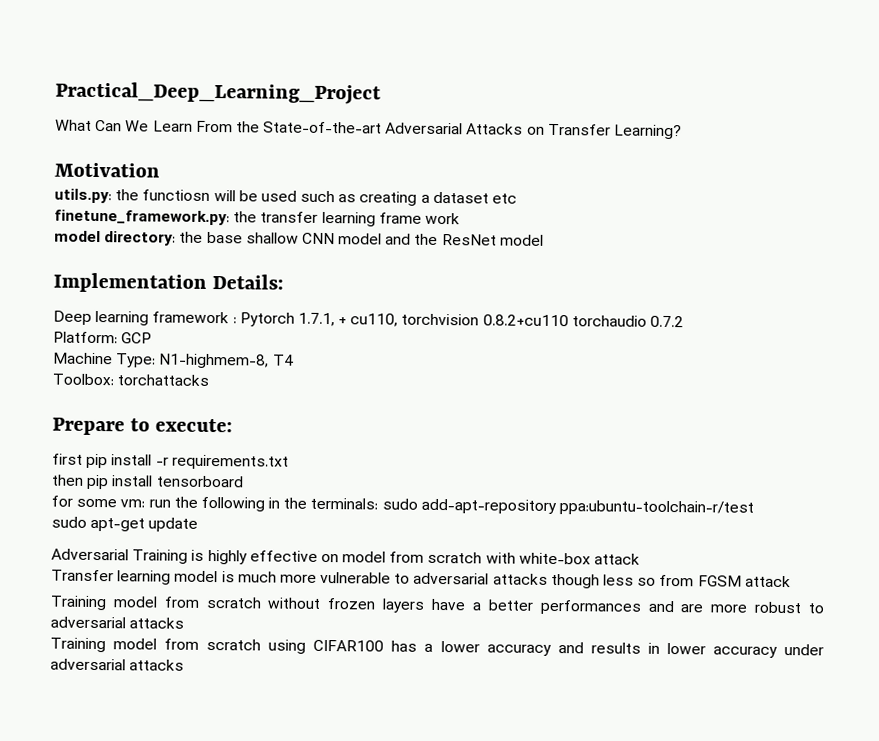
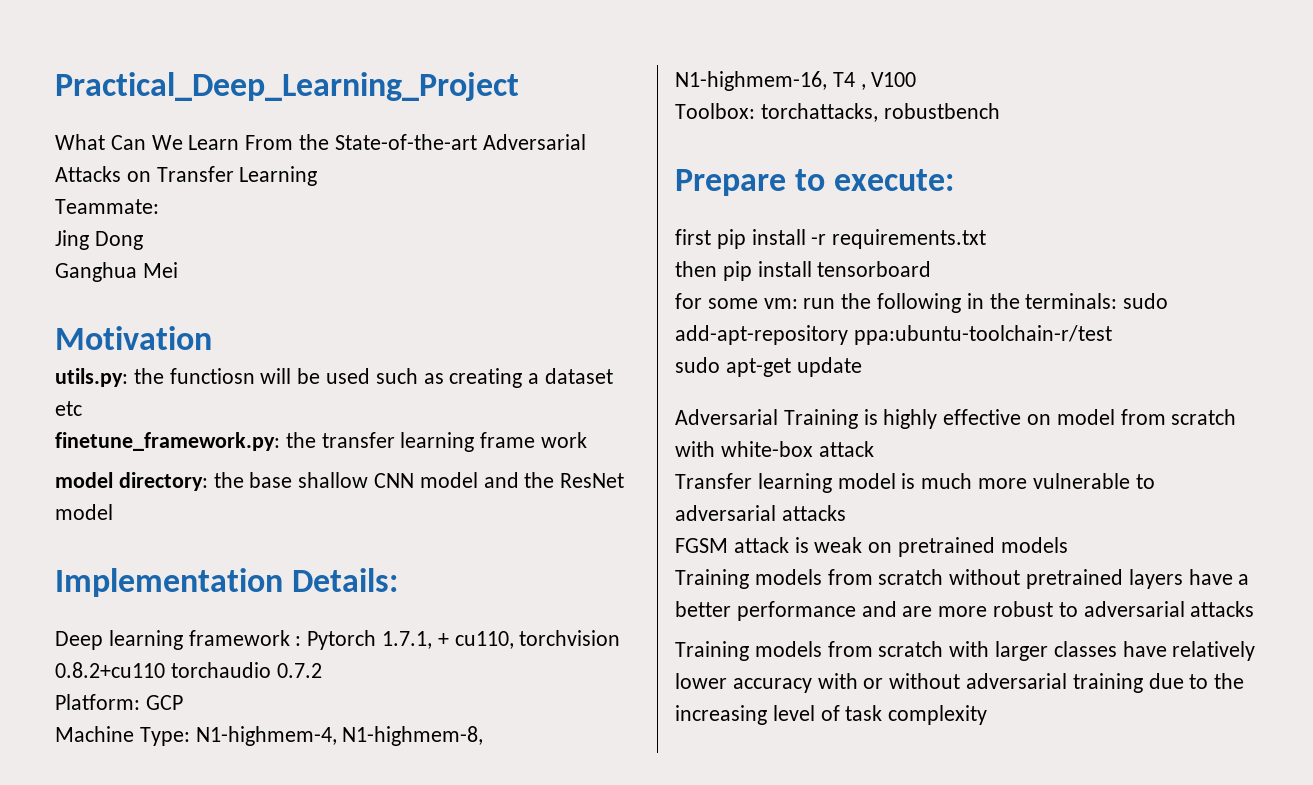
- What Can We Learn From the State-of-the-art Adversarial Attacks on Transfer Learning?
+ What Can We Learn From the State-of-the-art Adversarial Attacks on Transfer Learning
+ Teammate:
+ Jing Dong
+ Ganghua Mei
- Machine Type: N1-highmem-8, T4
+ Machine Type: N1-highmem-4, N1-highmem-8, N1-highmem-16, T4 , V100
- Toolbox: torchattacks
+ Toolbox: torchattacks, robustbench
- Transfer learning model is much more vulnerable to adversarial attacks though less so from FGSM attack
- Training model from scratch without frozen layers have a better performances and are more robust to adversarial attacks
+ Transfer learning model is much more vulnerable to adversarial attacks
+ FGSM attack is weak on pretrained models
+ Training models from scratch without pretrained layers have a better performance and are more robust to adversarial attacks
- Training model from scratch using CIFAR100 has a lower accuracy and results in lower accuracy under adversarial attacks
+ Training models from scratch with larger classes have relatively lower accuracy with or without adversarial training due to the increasing level of task complexity

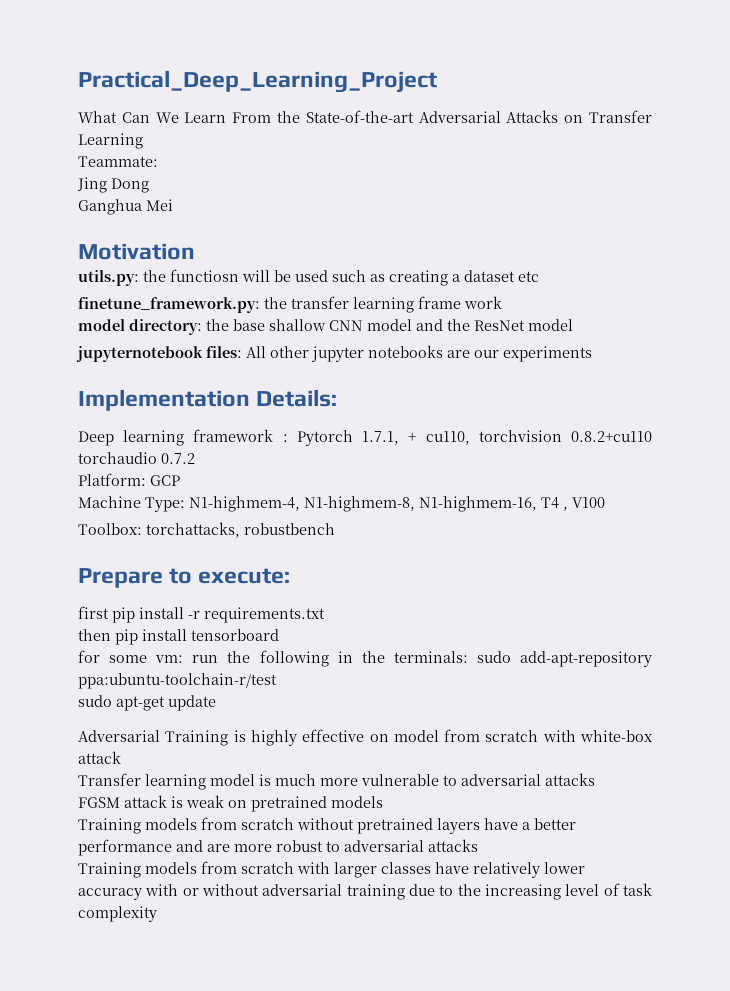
+ jupyternotebook files: All other jupyter notebooks are our experiments

